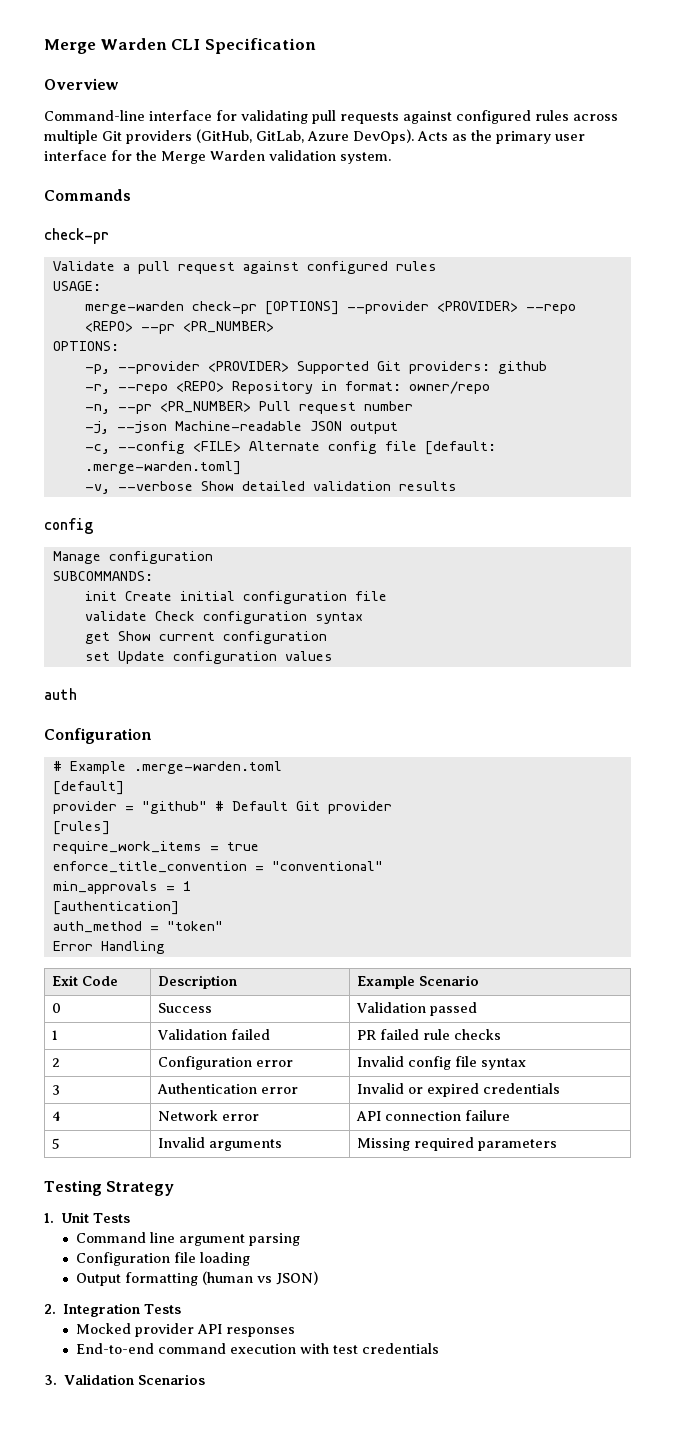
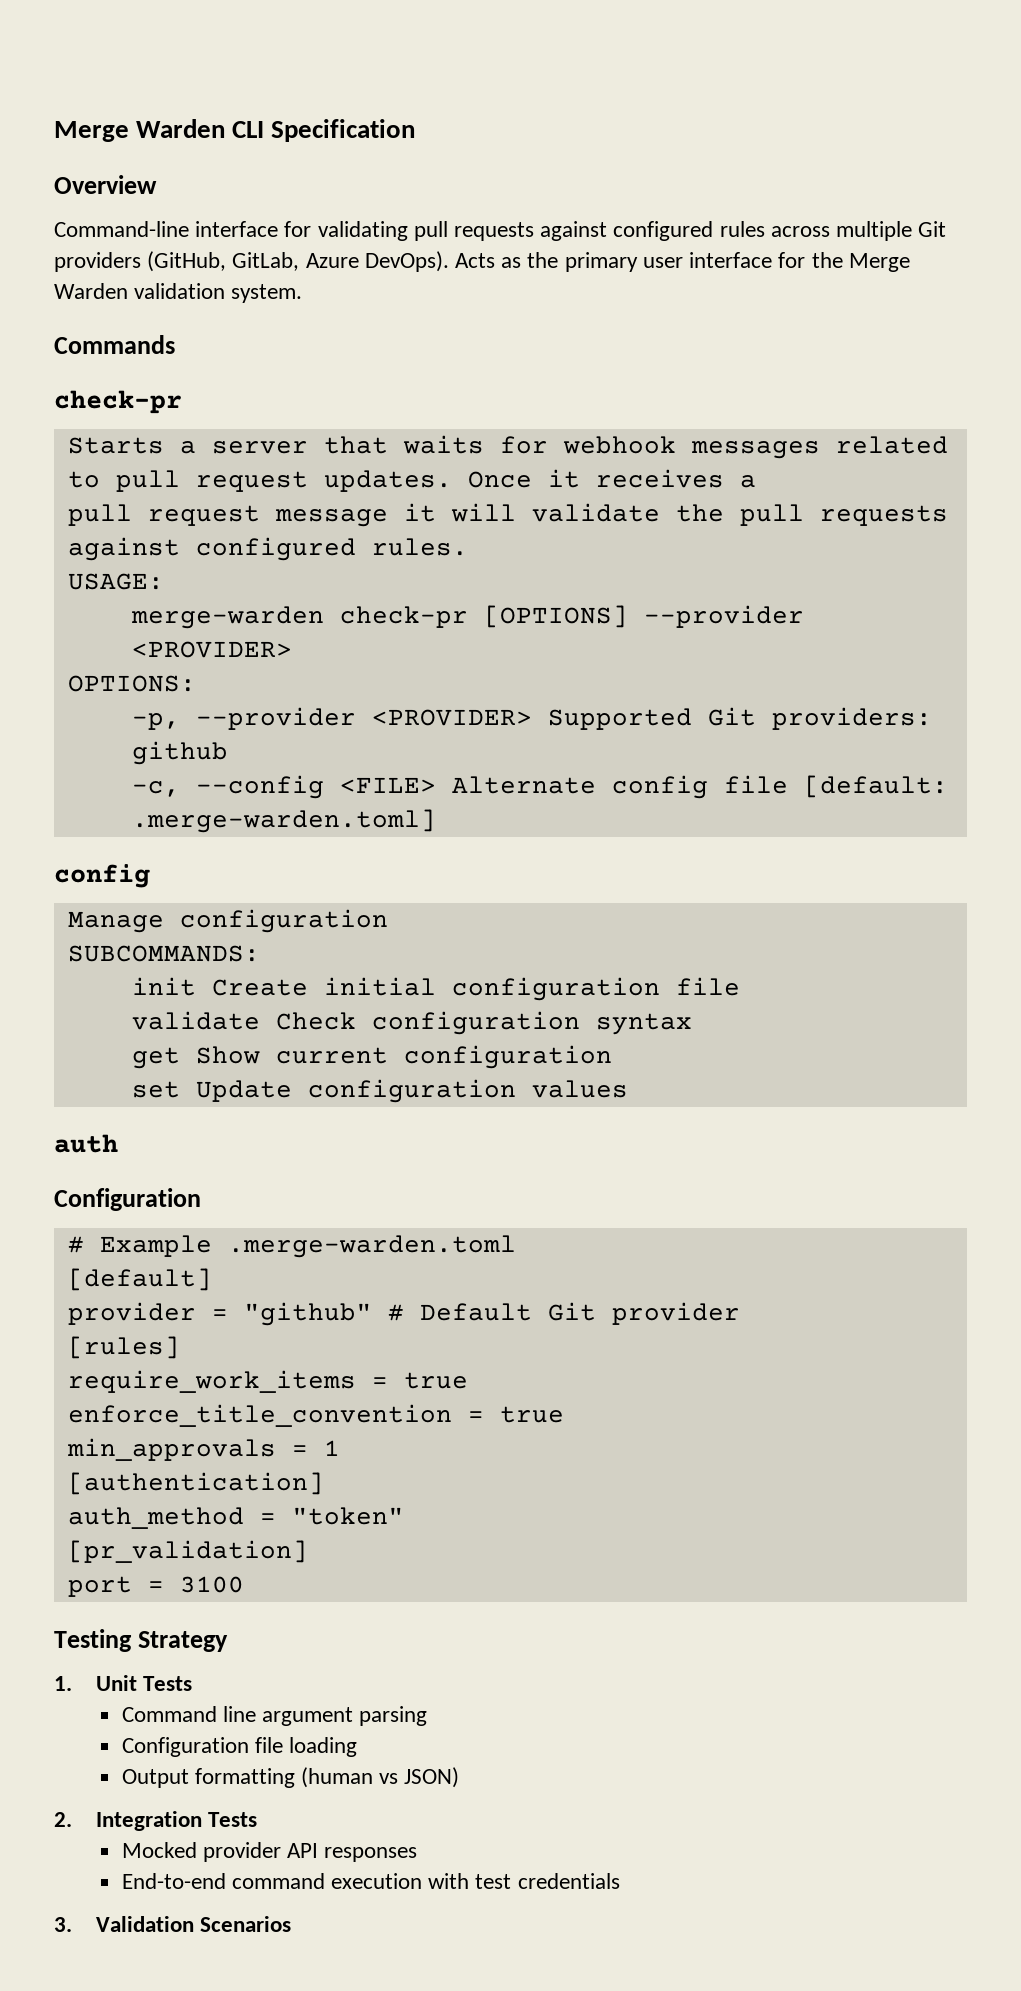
- Validate a pull request against configured rules
+ Starts a server that waits for webhook messages related to pull request updates. Once it receives a
+ pull request message it will validate the pull requests against configured rules.
- merge-warden check-pr [OPTIONS] --provider <PROVIDER> --repo <REPO> --pr <PR_NUMBER>
+ merge-warden check-pr [OPTIONS] --provider <PROVIDER>
- -r, --repo <REPO> Repository in format: owner/repo
- -n, --pr <PR_NUMBER> Pull request number
- -j, --json Machine-readable JSON output
- -v, --verbose Show detailed validation results
- enforce_title_convention = "conventional"
+ enforce_title_convention = true
- Error Handling
- Exit Code | Description | Example Scenario
- 0 | Success | Validation passed
- 1 | Validation failed | PR failed rule checks
- 2 | Configuration error | Invalid config file syntax
- 3 | Authentication error | Invalid or expired credentials
- 4 | Network error | API connection failure
- 5 | Invalid arguments | Missing required parameters
+ [pr_validation]
+ port = 3100

